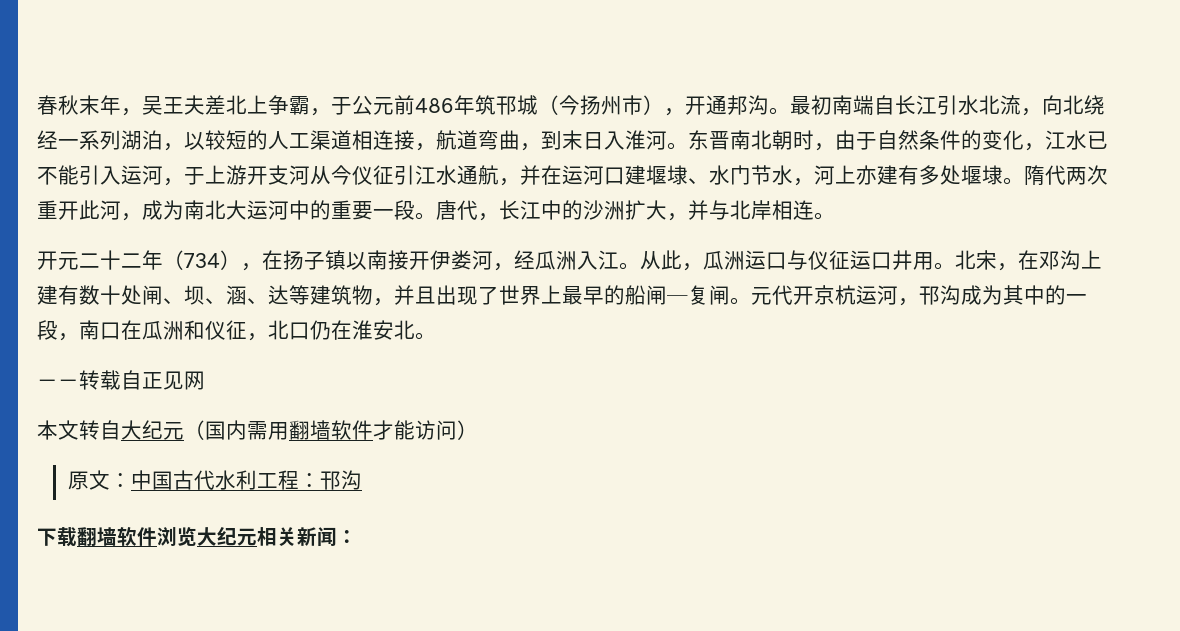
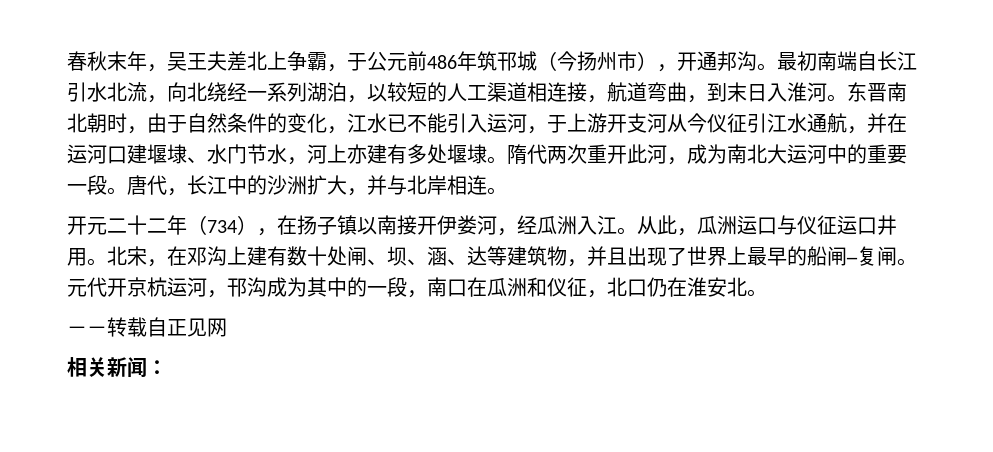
- 本文转自大纪元（国内需用翻墙软件才能访问）
- 原文：中国古代水利工程：邗沟
- 下载翻墙软件浏览大纪元相关新闻：
+ 相关新闻：

